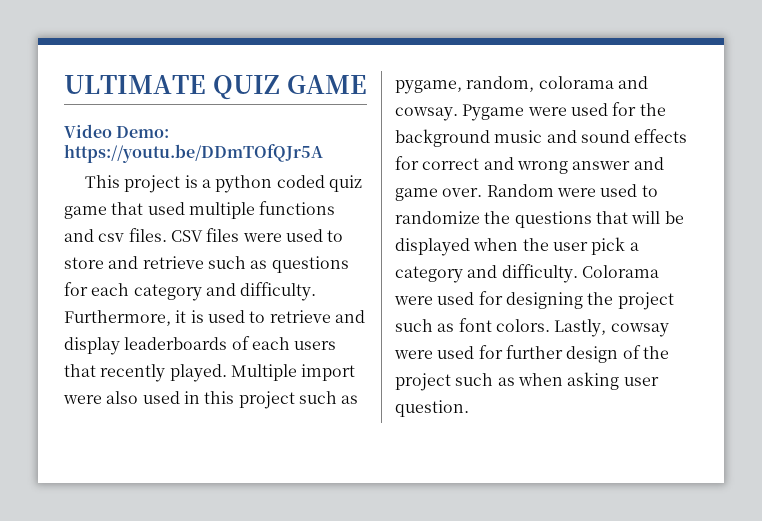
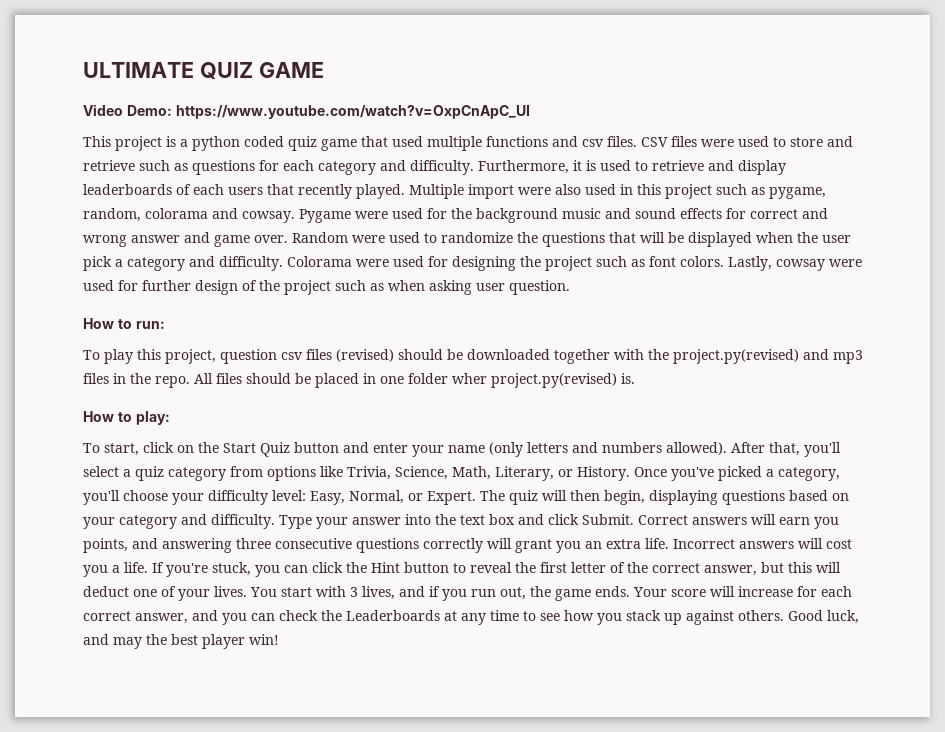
- Video Demo: https://youtu.be/DDmTOfQJr5A
+ Video Demo: https://www.youtube.com/watch?v=OxpCnApC_UI
+ How to run:
+ To play this project, question csv files (revised) should be downloaded together with the project.py(revised) and mp3 files in the repo. All files should be placed in one folder wher project.py(revised) is.
+ How to play:
+ To start, click on the Start Quiz button and enter your name (only letters and numbers allowed). After that, you'll select a quiz category from options like Trivia, Science, Math, Literary, or History. Once you've picked a category, you'll choose your difficulty level: Easy, Normal, or Expert. The quiz will then begin, displaying questions based on your category and difficulty. Type your answer into the text box and click Submit. Correct answers will earn you points, and answering three consecutive questions correctly will grant you an extra life. Incorrect answers will cost you a life. If you're stuck, you can click the Hint button to reveal the first letter of the correct answer, but this will deduct one of your lives. You start with 3 lives, and if you run out, the game ends. Your score will increase for each correct answer, and you can check the Leaderboards at any time to see how you stack up against others. Good luck, and may the best player win!

